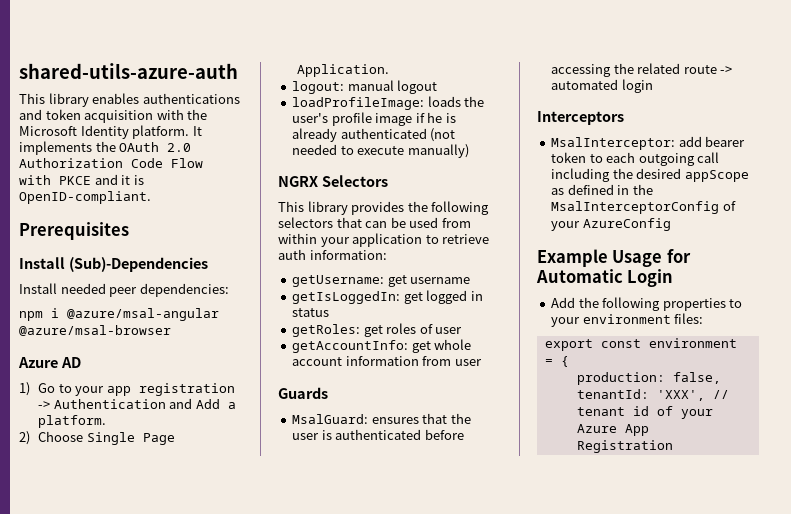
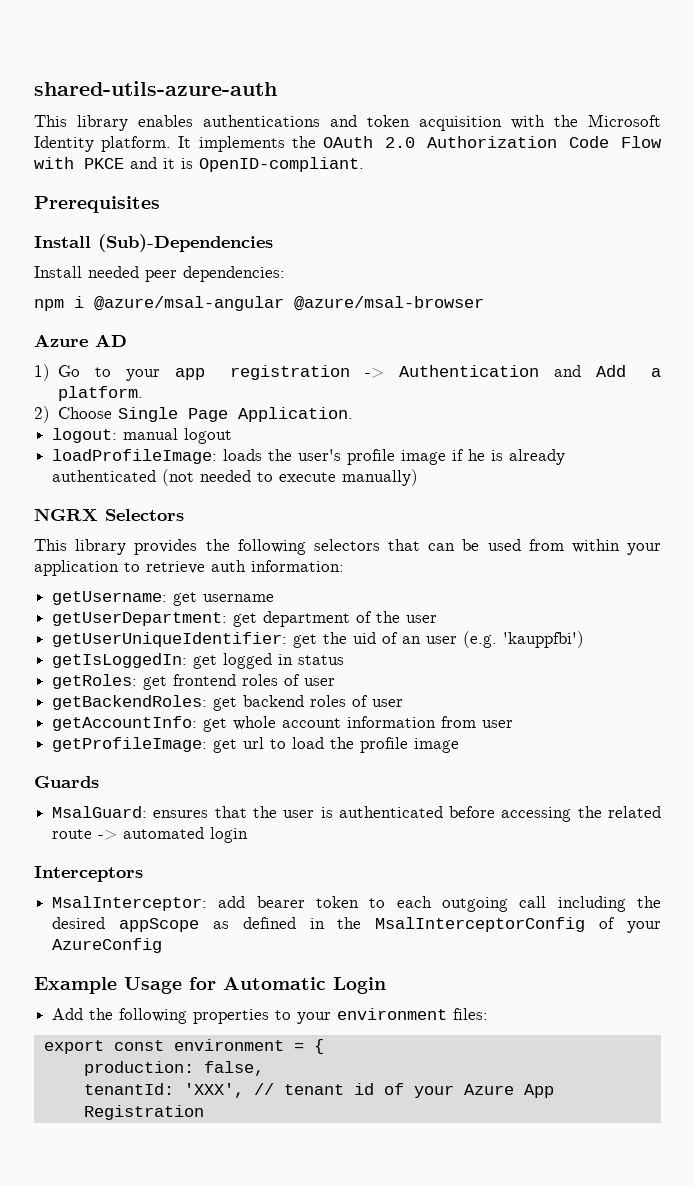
+ getUserDepartment: get department of the user
+ getUserUniqueIdentifier: get the uid of an user (e.g. 'kauppfbi')
- getRoles: get roles of user
+ getRoles: get frontend roles of user
+ getBackendRoles: get backend roles of user
+ getProfileImage: get url to load the profile image

